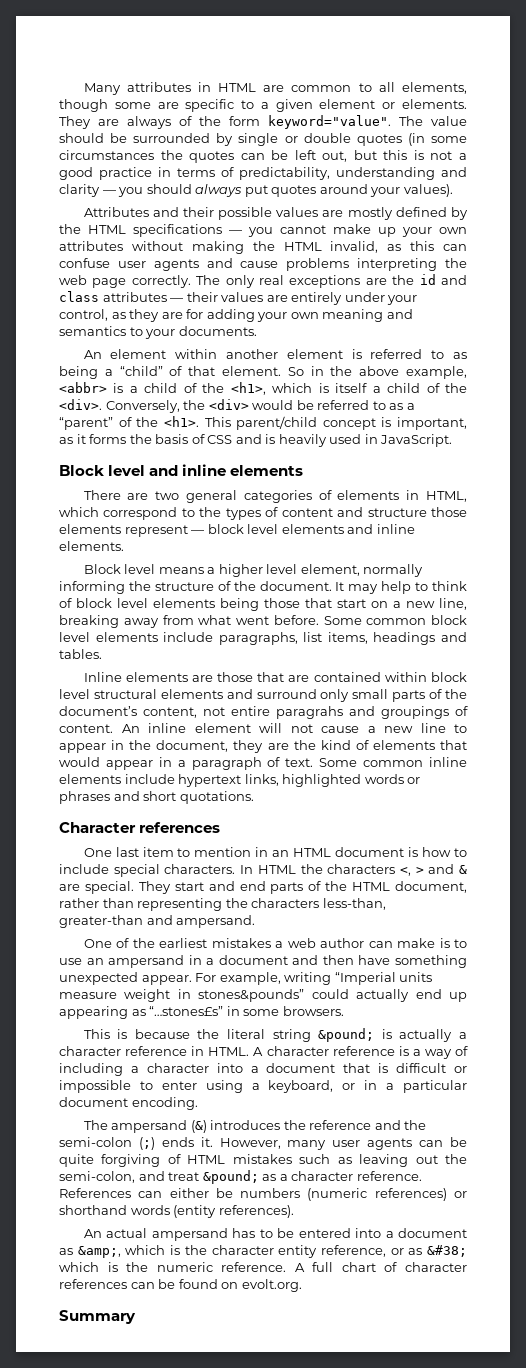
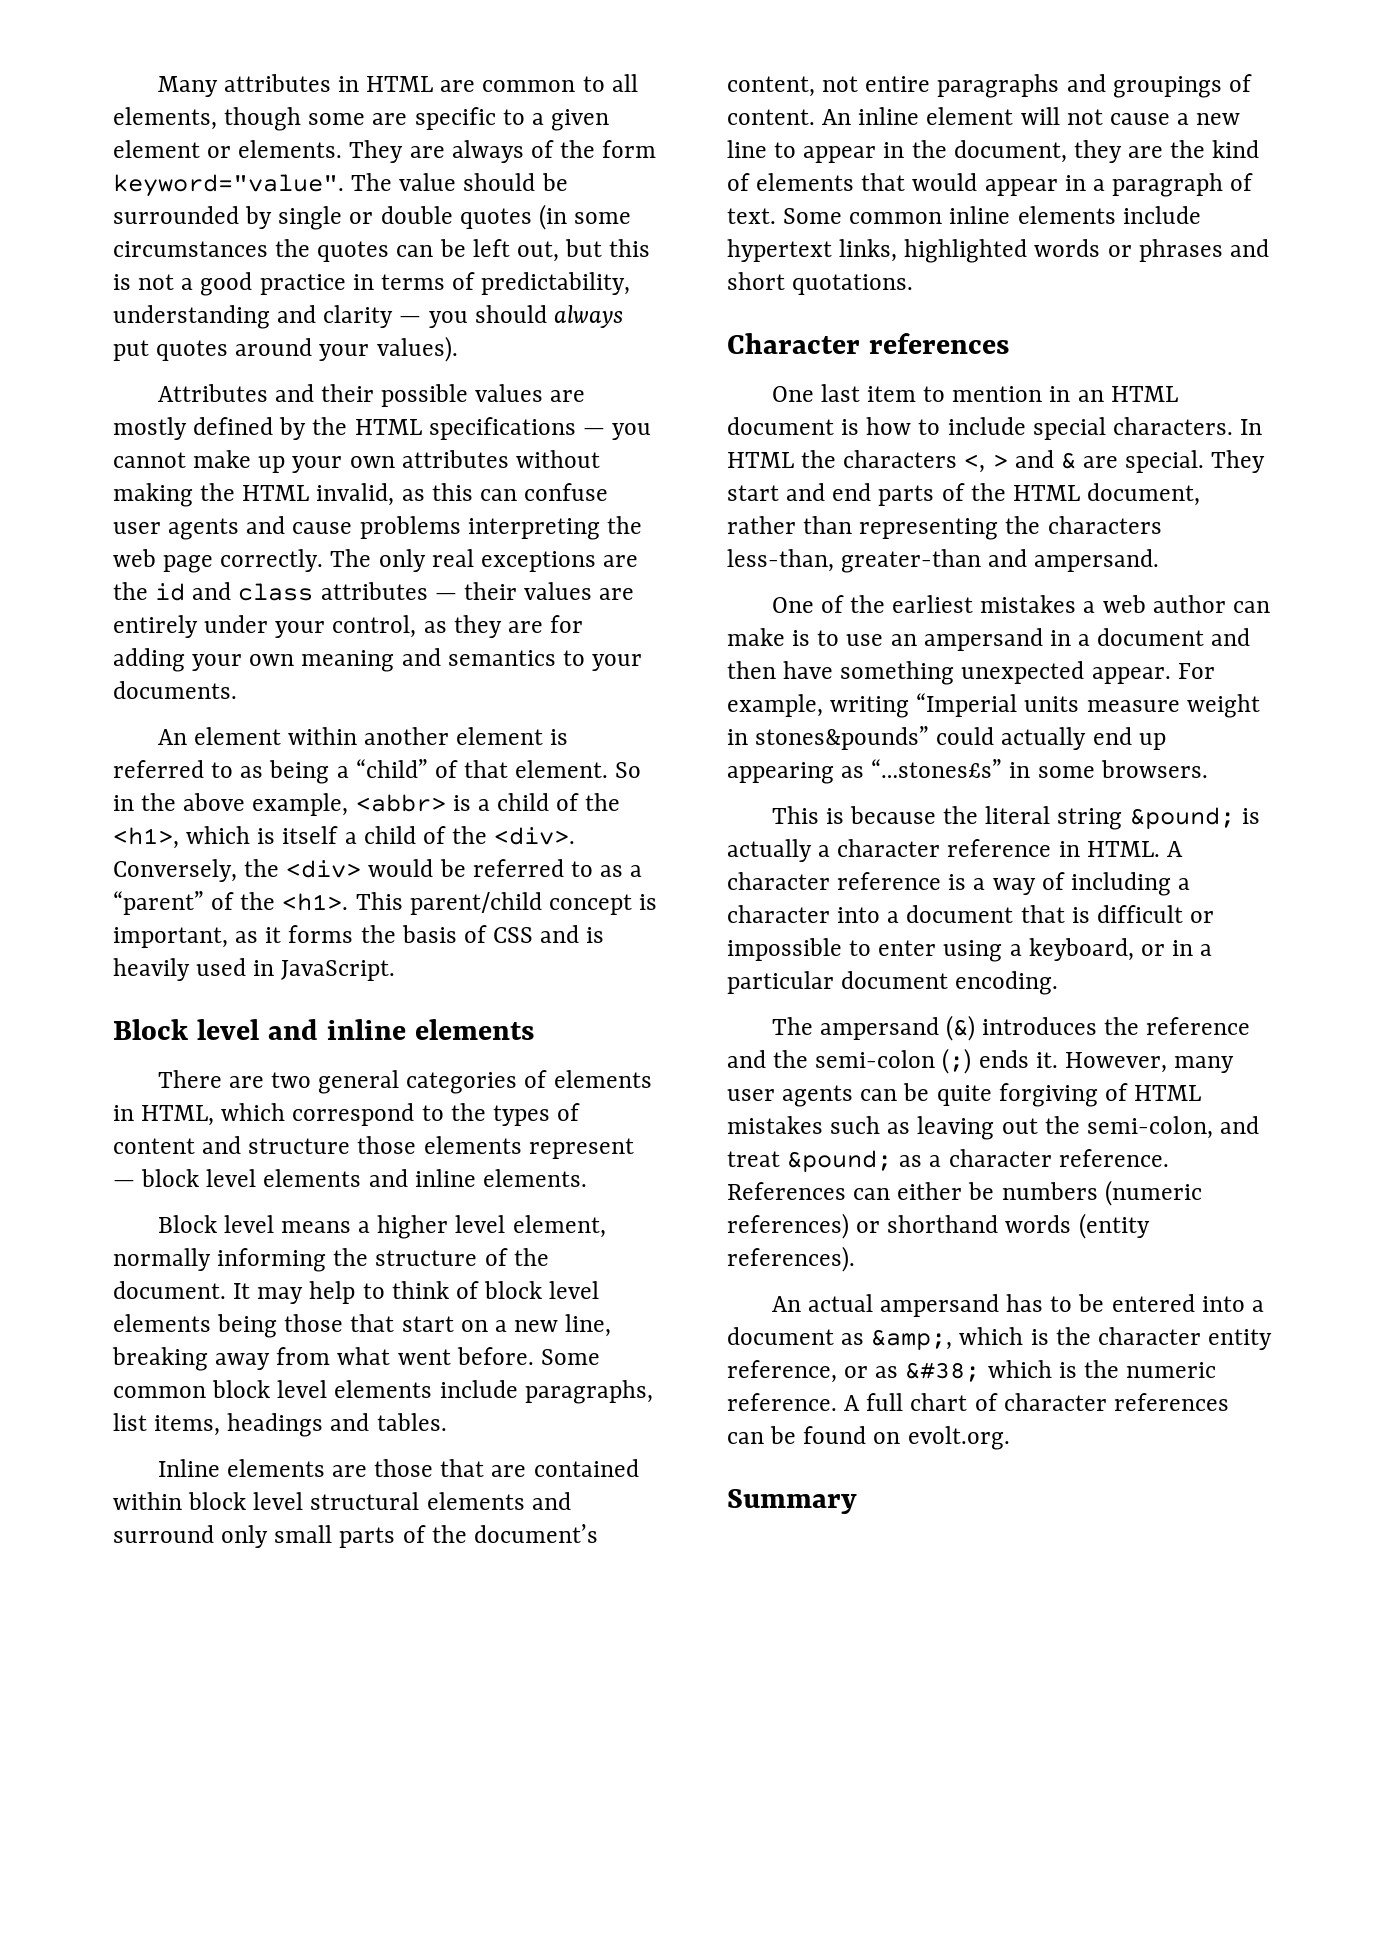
- Inline elements are those that are contained within block level structural elements and surround only small parts of the document’s content, not entire paragrahs and groupings of content.
+ Inline elements are those that are contained within block level structural elements and surround only small parts of the document’s content, not entire paragraphs and groupings of content.

